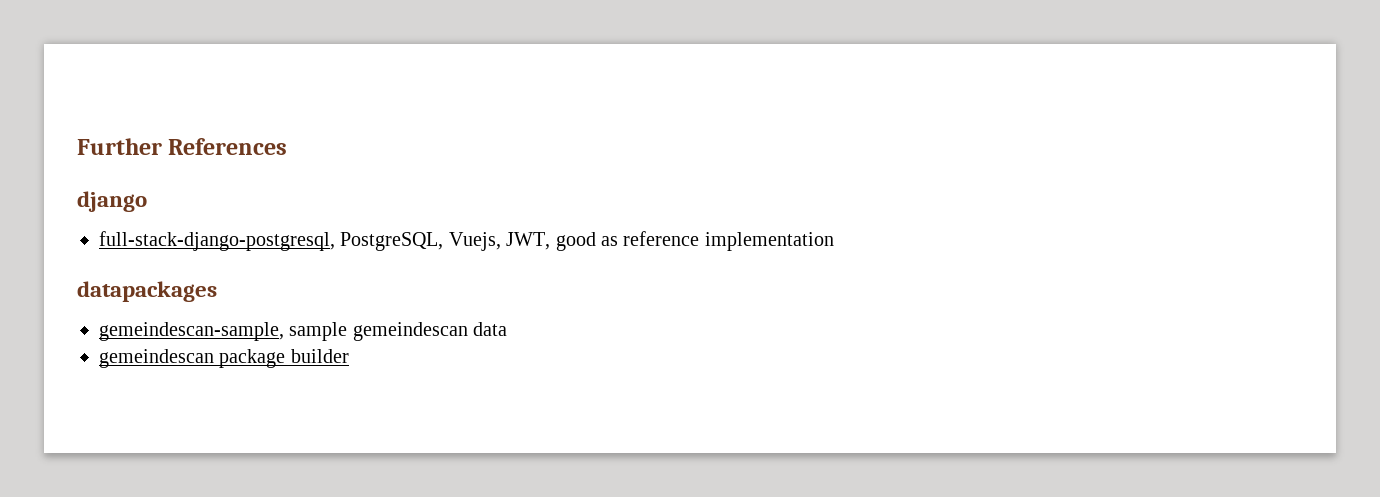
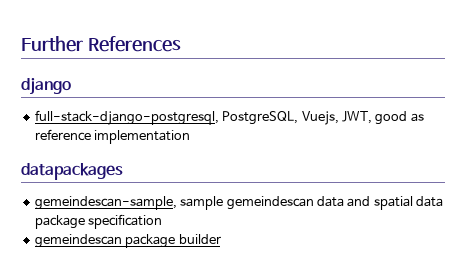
- gemeindescan-sample, sample gemeindescan data
+ gemeindescan-sample, sample gemeindescan data and spatial data package specification

